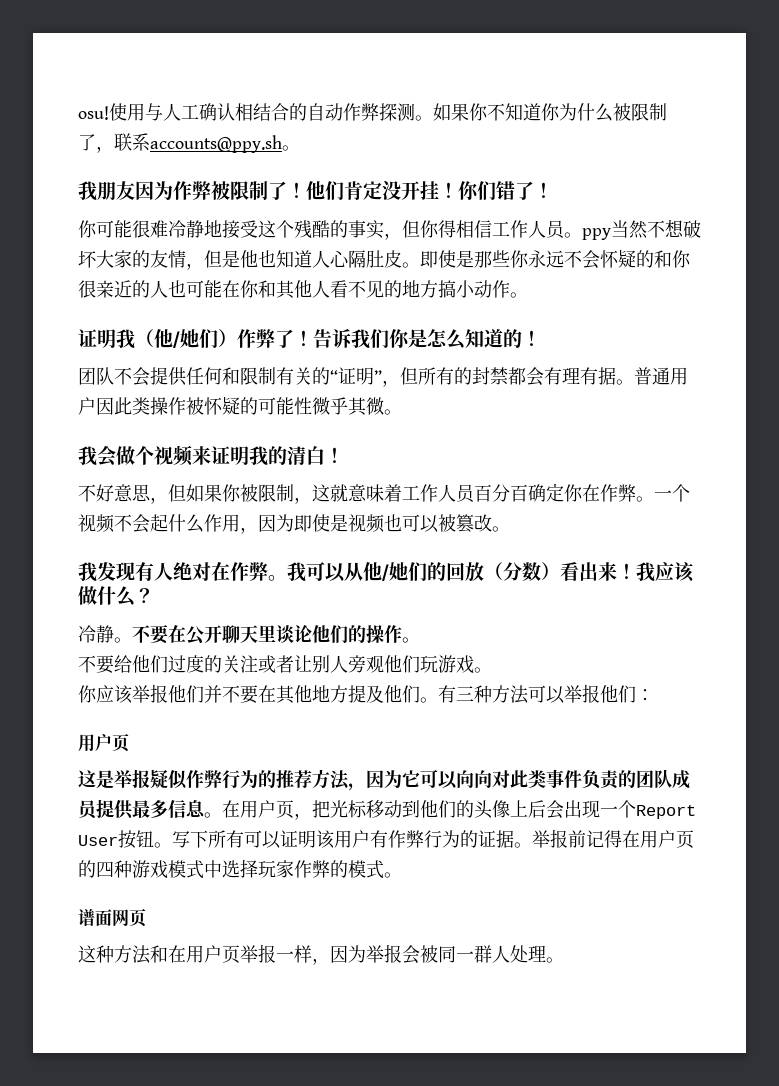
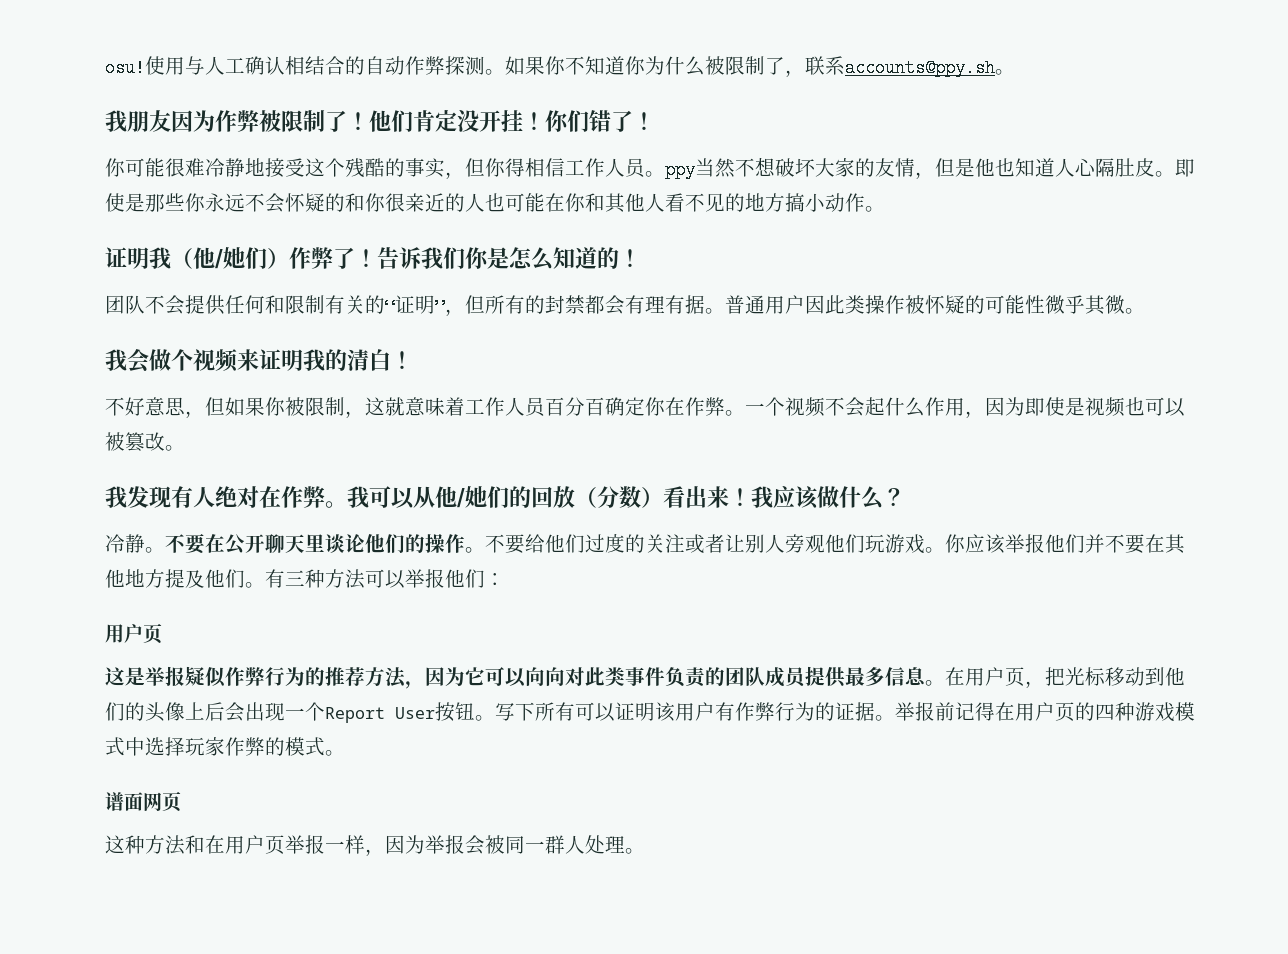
- 不要在公开聊天里谈论他们的操作。
- 不要给他们过度的关注或者让别人旁观他们玩游戏。
- 你应该举报他们并不要在其他地方提及他们。
+ 不要在公开聊天里谈论他们的操作。不要给他们过度的关注或者让别人旁观他们玩游戏。你应该举报他们并不要在其他地方提及他们。

